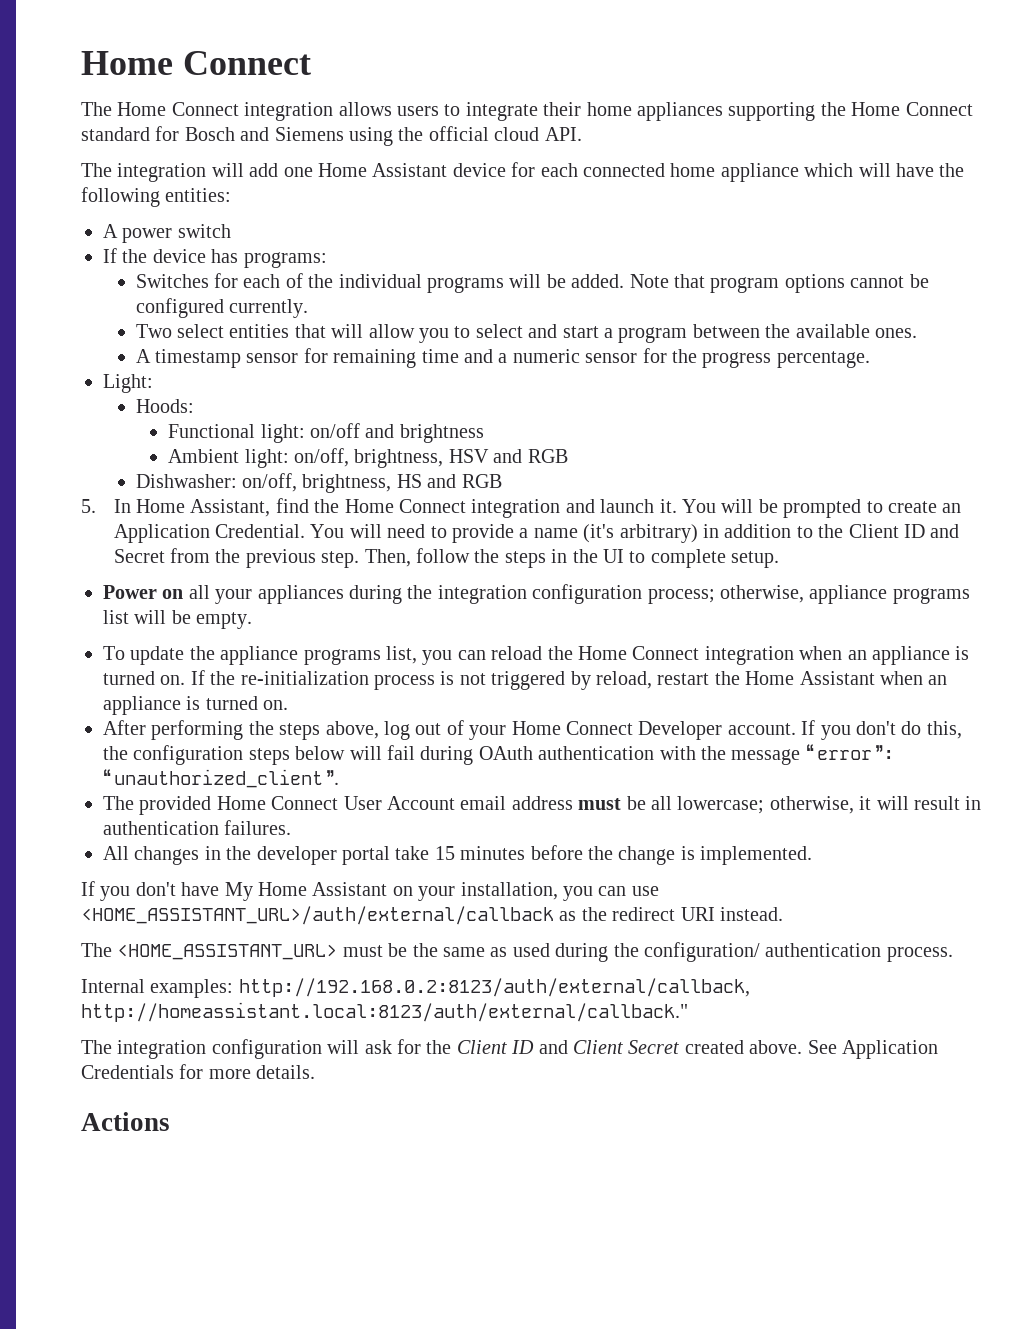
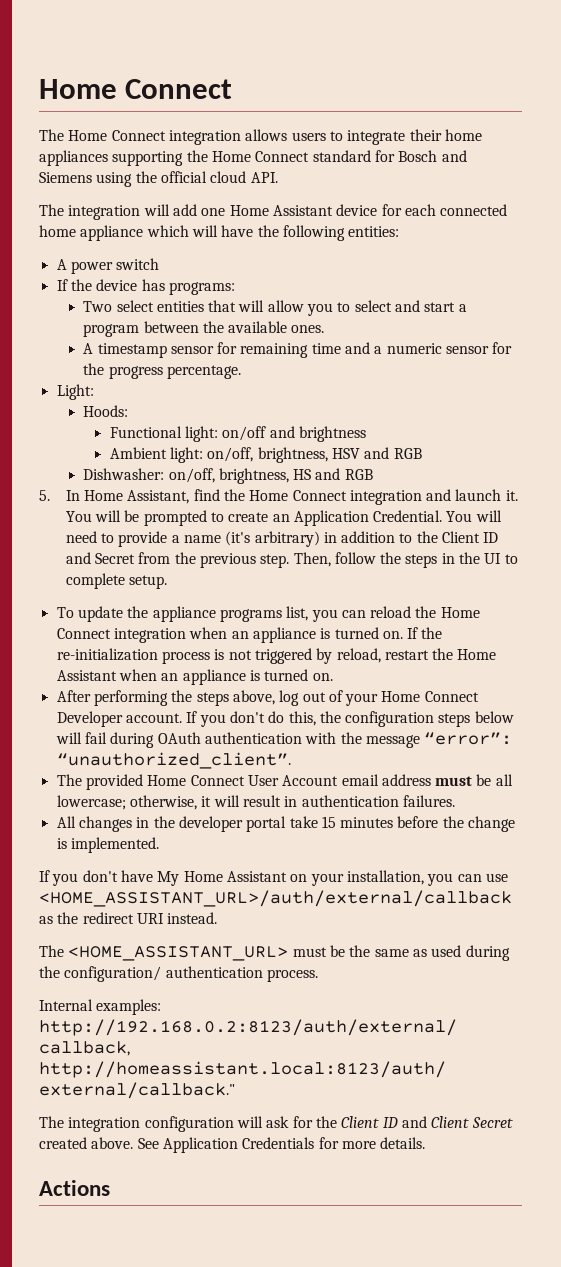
- Switches for each of the individual programs will be added. Note that program options cannot be configured currently.
- Power on all your appliances during the integration configuration process; otherwise, appliance programs list will be empty.

